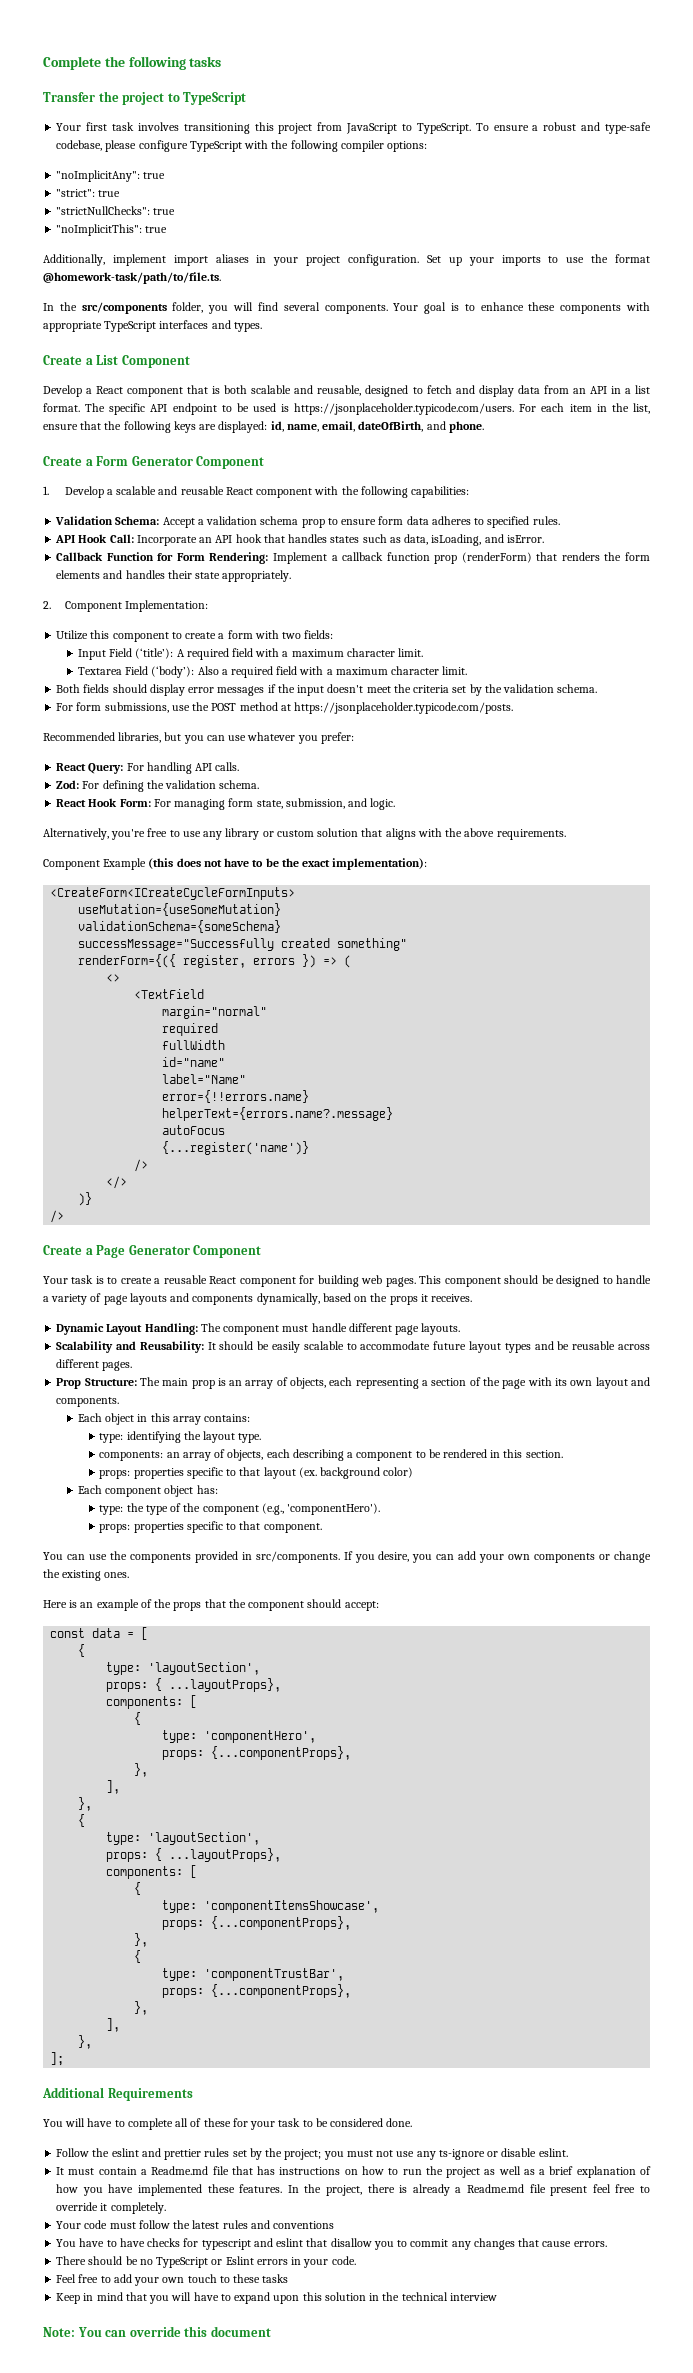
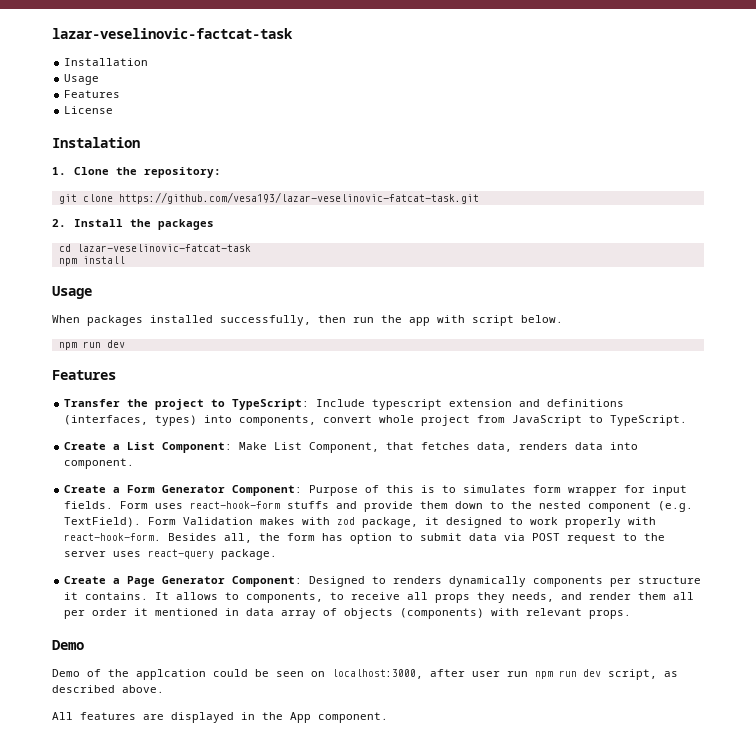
- Complete the following tasks
- Transfer the project to TypeScript
- Your first task involves transitioning this project from JavaScript to TypeScript. To ensure a robust and type-safe codebase, please configure TypeScript with the following compiler options:
- "noImplicitAny": true
- "strict": true
- "strictNullChecks": true
- "noImplicitThis": true
- Additionally, implement import aliases in your project configuration. Set up your imports to use the format @homework-task/path/to/file.ts.
- In the src/components folder, you will find several components. Your goal is to enhance these components with appropriate TypeScript interfaces and types.
- Create a List Component
- Develop a React component that is both scalable and reusable, designed to fetch and display data from an API in a list format. The specific API endpoint to be used is https://jsonplaceholder.typicode.com/users. For each item in the list, ensure that the following keys are displayed: id, name, email, dateOfBirth, and phone.
- Create a Form Generator Component
- 1. Develop a scalable and reusable React component with the following capabilities:
- Validation Schema: Accept a validation schema prop to ensure form data adheres to specified rules.
- API Hook Call: Incorporate an API hook that handles states such as data, isLoading, and isError.
- Callback Function for Form Rendering: Implement a callback function prop (renderForm) that renders the form elements and handles their state appropriately.
- 2. Component Implementation:
- Utilize this component to create a form with two fields:
- Input Field (‘title’): A required field with a maximum character limit.
- Textarea Field (‘body’): Also a required field with a maximum character limit.
- Both fields should display error messages if the input doesn't meet the criteria set by the validation schema.
- For form submissions, use the POST method at https://jsonplaceholder.typicode.com/posts.
- Recommended libraries, but you can use whatever you prefer:
- React Query: For handling API calls.
- Zod: For defining the validation schema.
- React Hook Form: For managing form state, submission, and logic.
- Alternatively, you're free to use any library or custom solution that aligns with the above requirements.
- Component Example (this does not have to be the exact implementation):
- <CreateForm<ICreateCycleFormInputs>
- useMutation={useSomeMutation}
- validationSchema={someSchema}
- successMessage="Successfully created something"
- renderForm={({ register, errors }) => (
- <>
- <TextField
- margin="normal"
- required
- fullWidth
- id="name"
- label="Name"
- error={!!errors.name}
- helperText={errors.name?.message}
- autoFocus
- {...register('name')}
- />
- </>
- )}
- />
- Create a Page Generator Component
- Your task is to create a reusable React component for building web pages. This component should be designed to handle a variety of page layouts and components dynamically, based on the props it receives.
- Dynamic Layout Handling: The component must handle different page layouts.
- Scalability and Reusability: It should be easily scalable to accommodate future layout types and be reusable across different pages.
- Prop Structure: The main prop is an array of objects, each representing a section of the page with its own layout and components.
- Each object in this array contains:
- type: identifying the layout type.
- components: an array of objects, each describing a component to be rendered in this section.
- props: properties specific to that layout (ex. background color)
- Each component object has:
- type: the type of the component (e.g., 'componentHero').
- props: properties specific to that component.
- You can use the components provided in src/components. If you desire, you can add your own components or change the existing ones.
- Here is an example of the props that the component should accept:
- const data = [
- {
- type: 'layoutSection',
- props: { ...layoutProps},
- components: [
- {
- type: 'componentHero',
- props: {...componentProps},
- },
- ],
- },
- {
- type: 'layoutSection',
- props: { ...layoutProps},
- components: [
- {
- type: 'componentItemsShowcase',
- props: {...componentProps},
- },
- {
- type: 'componentTrustBar',
- props: {...componentProps},
- },
- ],
- },
- ];
- Additional Requirements
- You will have to complete all of these for your task to be considered done.
- Follow the eslint and prettier rules set by the project; you must not use any ts-ignore or disable eslint.
- It must contain a Readme.md file that has instructions on how to run the project as well as a brief explanation of how you have implemented these features. In the project, there is already a Readme.md file present feel free to override it completely.
- Your code must follow the latest rules and conventions
- You have to have checks for typescript and eslint that disallow you to commit any changes that cause errors.
- There should be no TypeScript or Eslint errors in your code.
- Feel free to add your own touch to these tasks
- Keep in mind that you will have to expand upon this solution in the technical interview
- Note: You can override this document
+ lazar-veselinovic-factcat-task
+ Installation
+ Usage
+ Features
+ License
+ Instalation
+ 1. Clone the repository:
+ git clone https://github.com/vesa193/lazar-veselinovic-fatcat-task.git
+ 2. Install the packages
+ cd lazar-veselinovic-fatcat-task
+ npm install
+ Usage
+ When packages installed successfully, then run the app with script below.
+ npm run dev
+ Features
+ Transfer the project to TypeScript: Include typescript extension and definitions (interfaces, types) into components, convert whole project from JavaScript to TypeScript.
+ Create a List Component: Make List Component, that fetches data, renders data into component.
+ Create a Form Generator Component: Purpose of this is to simulates form wrapper for input fields. Form uses react-hook-form stuffs and provide them down to the nested component (e.g. TextField). Form Validation makes with zod package, it designed to work properly with react-hook-form. Besides all, the form has option to submit data via POST request to the server uses react-query package.
+ Create a Page Generator Component: Designed to renders dynamically components per structure it contains. It allows to components, to receive all props they needs, and render them all per order it mentioned in data array of objects (components) with relevant props.
+ Demo
+ Demo of the applcation could be seen on localhost:3000, after user run npm run dev script, as described above.
+ All features are displayed in the App component.

